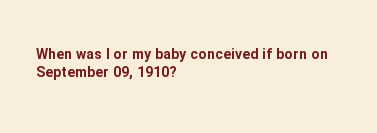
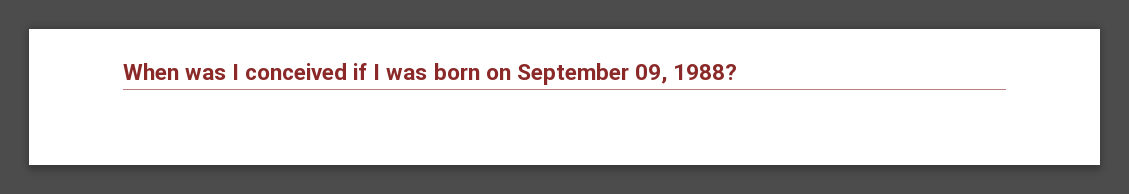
- When was I or my baby conceived if born on September 09, 1910?
+ When was I conceived if I was born on September 09, 1988?

